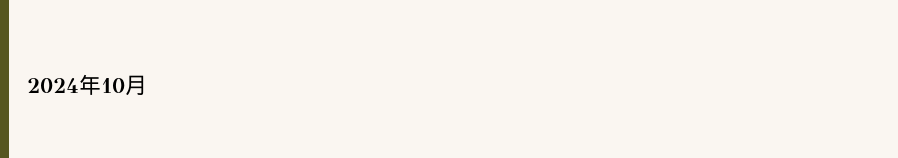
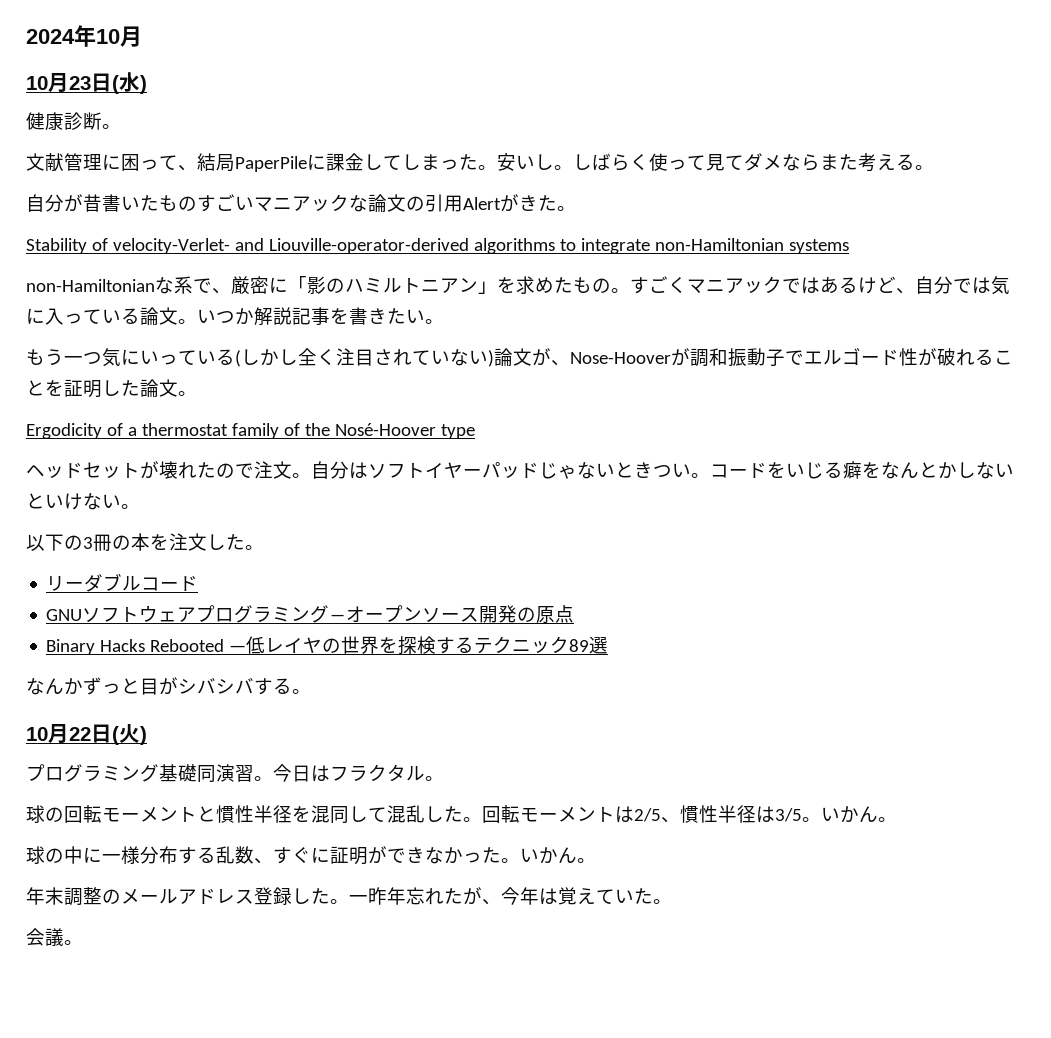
+ 10月23日(水)
+ 健康診断。
+ 文献管理に困って、結局PaperPileに課金してしまった。安いし。しばらく使って見てダメならまた考える。
+ 自分が昔書いたものすごいマニアックな論文の引用Alertがきた。
+ Stability of velocity-Verlet- and Liouville-operator-derived algorithms to integrate non-Hamiltonian systems
+ non-Hamiltonianな系で、厳密に「影のハミルトニアン」を求めたもの。すごくマニアックではあるけど、自分では気に入っている論文。いつか解説記事を書きたい。
+ もう一つ気にいっている(しかし全く注目されていない)論文が、Nose-Hooverが調和振動子でエルゴード性が破れることを証明した論文。
+ Ergodicity of a thermostat family of the Nosé-Hoover type
+ ヘッドセットが壊れたので注文。自分はソフトイヤーパッドじゃないときつい。コードをいじる癖をなんとかしないといけない。
+ 以下の3冊の本を注文した。
+ リーダブルコード
+ GNUソフトウェアプログラミング―オープンソース開発の原点
+ Binary Hacks Rebooted —低レイヤの世界を探検するテクニック89選
+ なんかずっと目がシバシバする。
+ 10月22日(火)
+ プログラミング基礎同演習。今日はフラクタル。
+ 球の回転モーメントと慣性半径を混同して混乱した。回転モーメントは2/5、慣性半径は3/5。いかん。
+ 球の中に一様分布する乱数、すぐに証明ができなかった。いかん。
+ 年末調整のメールアドレス登録した。一昨年忘れたが、今年は覚えていた。
+ 会議。

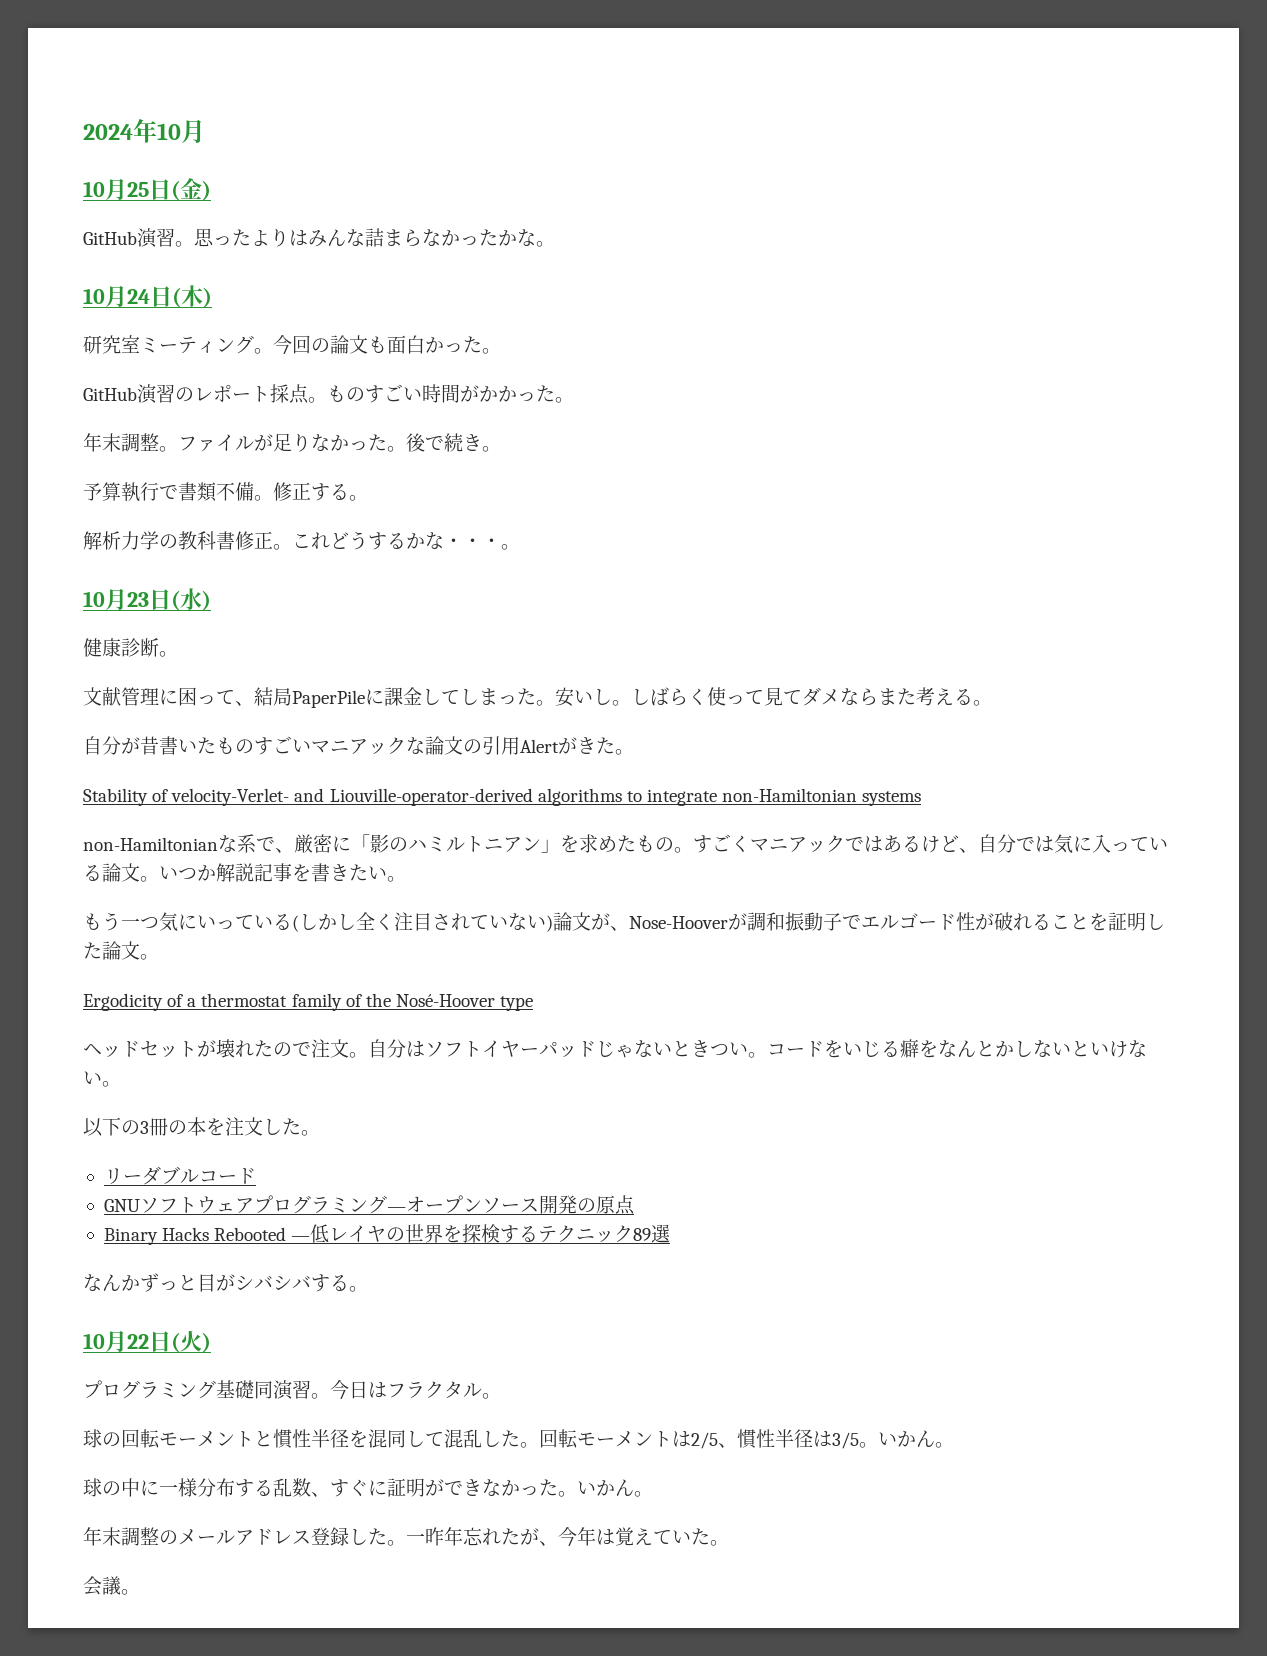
+ 10月25日(金)
+ GitHub演習。思ったよりはみんな詰まらなかったかな。
+ 10月24日(木)
+ 研究室ミーティング。今回の論文も面白かった。
+ GitHub演習のレポート採点。ものすごい時間がかかった。
+ 年末調整。ファイルが足りなかった。後で続き。
+ 予算執行で書類不備。修正する。
+ 解析力学の教科書修正。これどうするかな・・・。

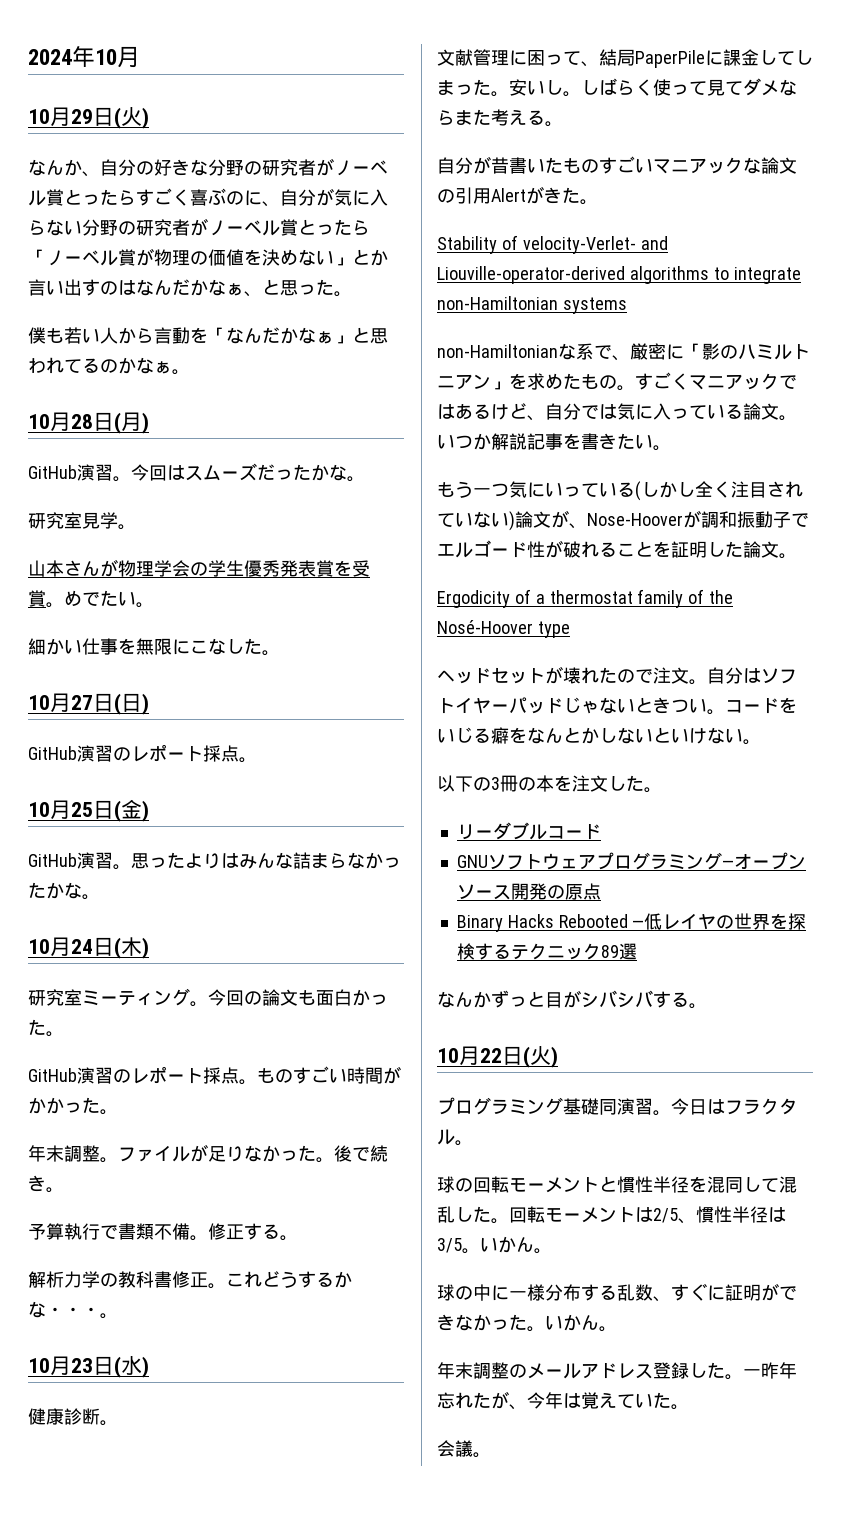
+ 10月29日(火)
+ なんか、自分の好きな分野の研究者がノーベル賞とったらすごく喜ぶのに、自分が気に入らない分野の研究者がノーベル賞とったら「ノーベル賞が物理の価値を決めない」とか言い出すのはなんだかなぁ、と思った。
+ 僕も若い人から言動を「なんだかなぁ」と思われてるのかなぁ。
+ 10月28日(月)
+ GitHub演習。今回はスムーズだったかな。
+ 研究室見学。
+ 山本さんが物理学会の学生優秀発表賞を受賞。めでたい。
+ 細かい仕事を無限にこなした。
+ 10月27日(日)
+ GitHub演習のレポート採点。

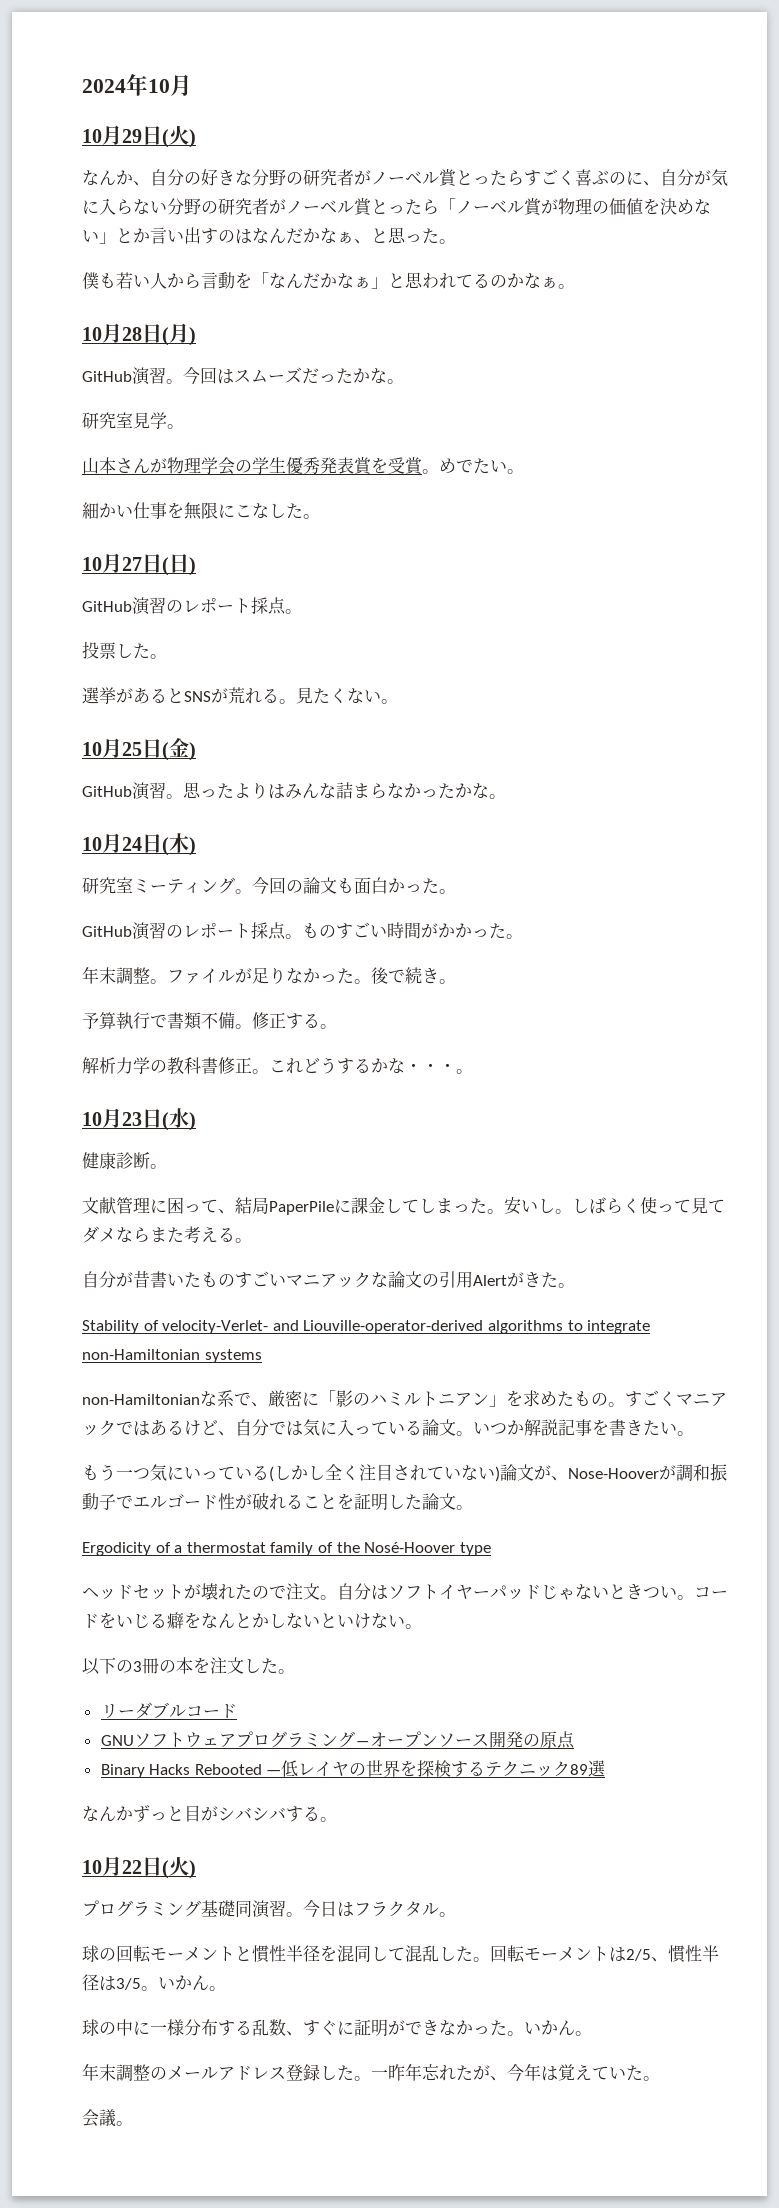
+ 投票した。
+ 選挙があるとSNSが荒れる。見たくない。

